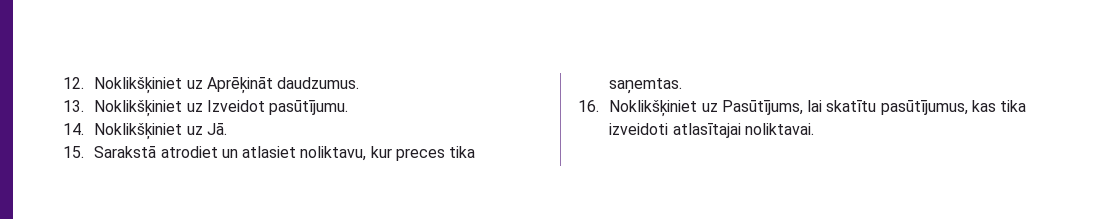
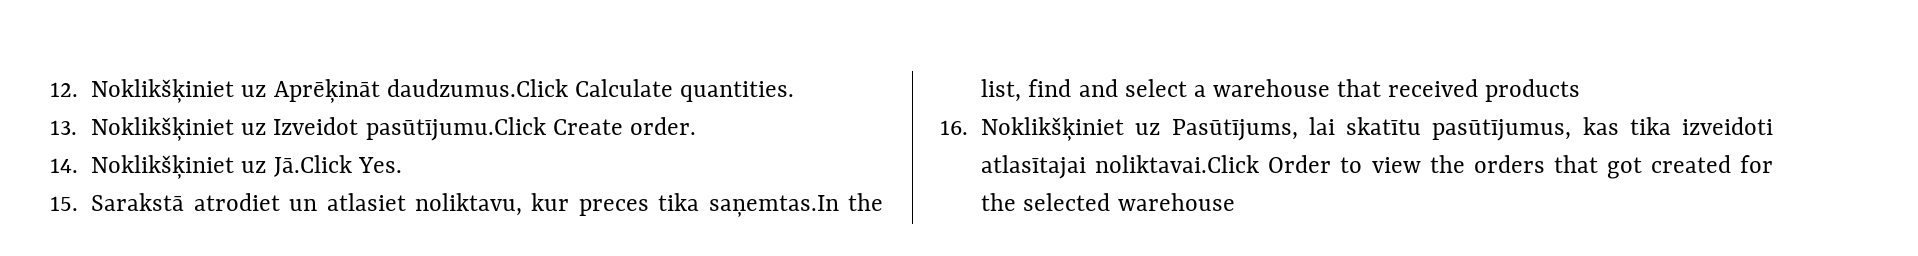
- 12. Noklikšķiniet uz Aprēķināt daudzumus.
+ 12. Noklikšķiniet uz Aprēķināt daudzumus.Click Calculate quantities.
- 13. Noklikšķiniet uz Izveidot pasūtījumu.
+ 13. Noklikšķiniet uz Izveidot pasūtījumu.Click Create order.
- 14. Noklikšķiniet uz Jā.
+ 14. Noklikšķiniet uz Jā.Click Yes.
- 15. Sarakstā atrodiet un atlasiet noliktavu, kur preces tika saņemtas.
+ 15. Sarakstā atrodiet un atlasiet noliktavu, kur preces tika saņemtas.In the list, find and select a warehouse that received products
- 16. Noklikšķiniet uz Pasūtījums, lai skatītu pasūtījumus, kas tika izveidoti atlasītajai noliktavai.
+ 16. Noklikšķiniet uz Pasūtījums, lai skatītu pasūtījumus, kas tika izveidoti atlasītajai noliktavai.Click Order to view the orders that got created for the selected warehouse

